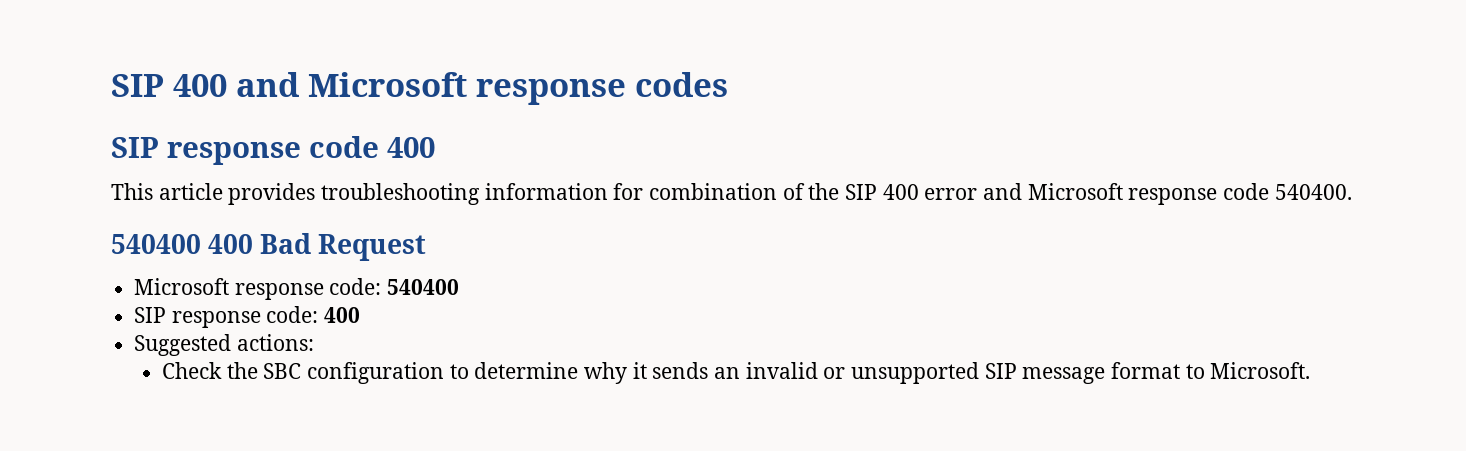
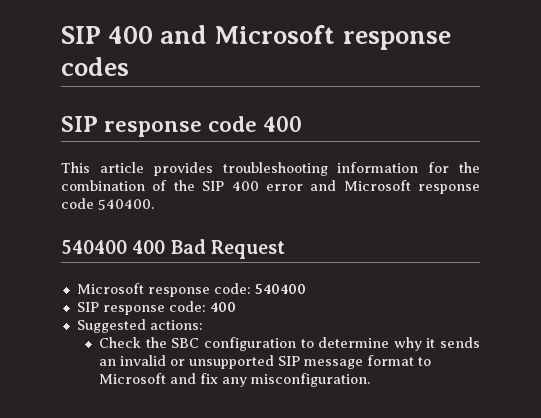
- This article provides troubleshooting information for combination of the SIP 400 error and Microsoft response code 540400.
+ This article provides troubleshooting information for the combination of the SIP 400 error and Microsoft response code 540400.
- Check the SBC configuration to determine why it sends an invalid or unsupported SIP message format to Microsoft.
+ Check the SBC configuration to determine why it sends an invalid or unsupported SIP message format to Microsoft and fix any misconfiguration.

